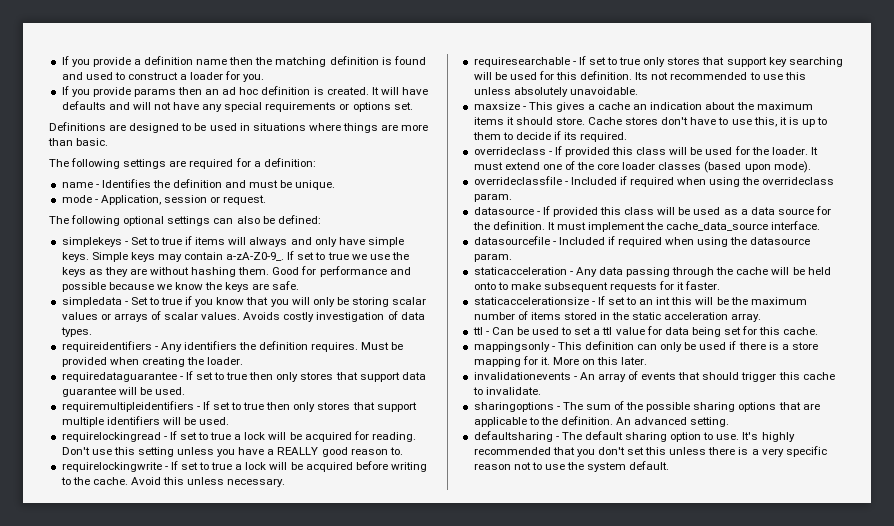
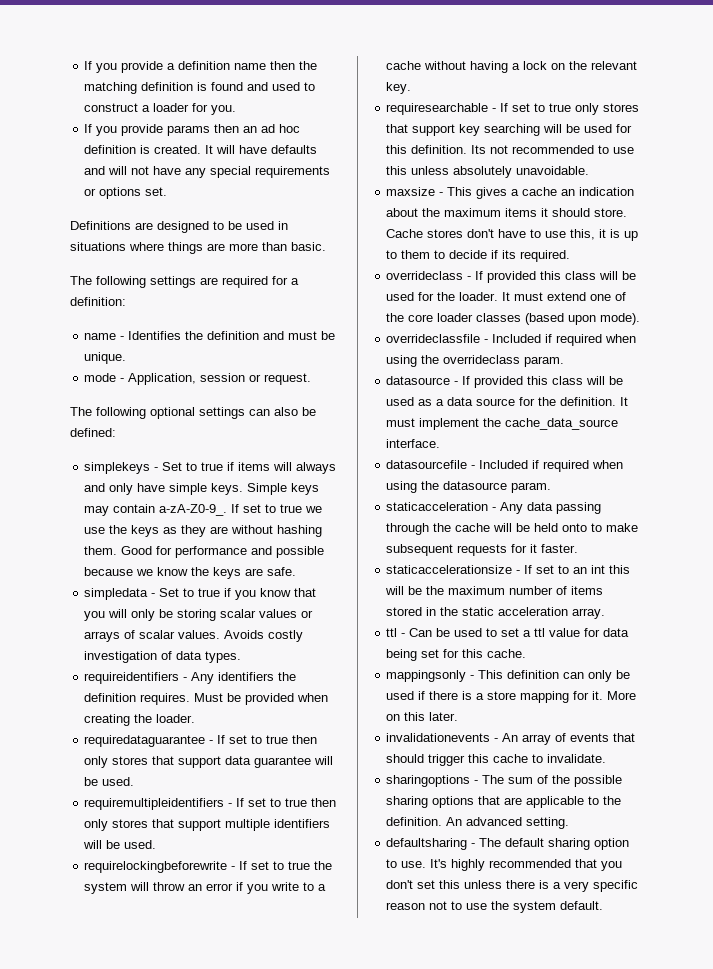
- requirelockingread - If set to true a lock will be acquired for reading. Don't use this setting unless you have a REALLY good reason to.
- requirelockingwrite - If set to true a lock will be acquired before writing to the cache. Avoid this unless necessary.
+ requirelockingbeforewrite - If set to true the system will throw an error if you write to a cache without having a lock on the relevant key.

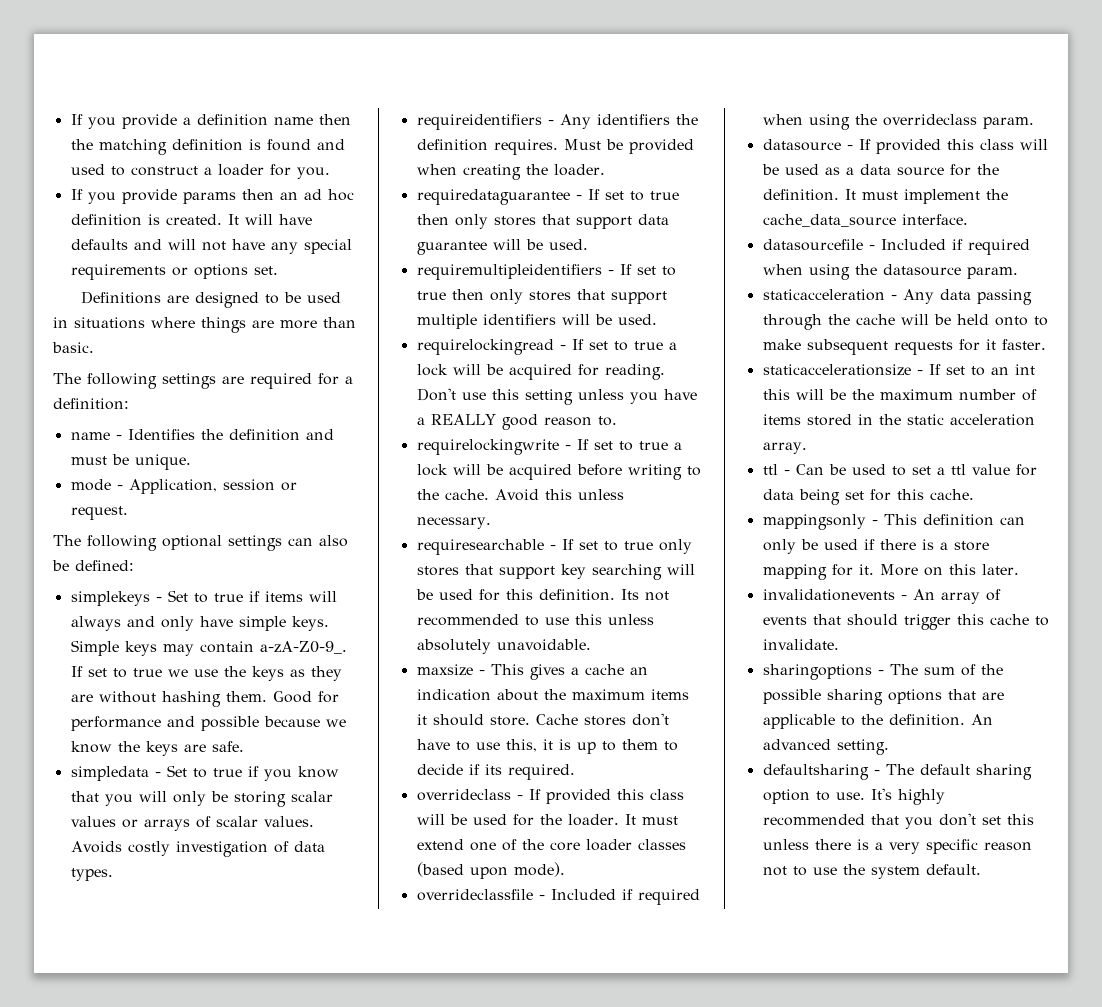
- requirelockingbeforewrite - If set to true the system will throw an error if you write to a cache without having a lock on the relevant key.
+ requirelockingread - If set to true a lock will be acquired for reading. Don't use this setting unless you have a REALLY good reason to.
+ requirelockingwrite - If set to true a lock will be acquired before writing to the cache. Avoid this unless necessary.

